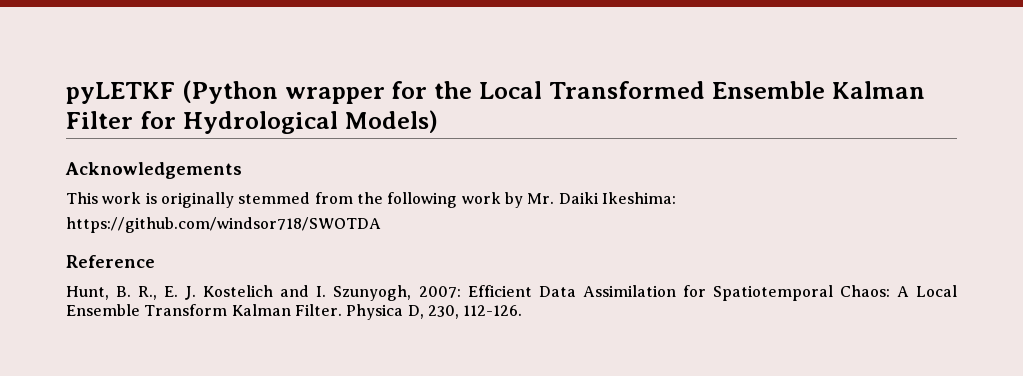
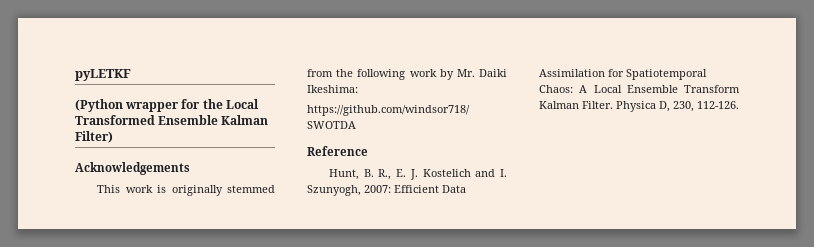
- pyLETKF (Python wrapper for the Local Transformed Ensemble Kalman Filter for Hydrological Models)
+ pyLETKF
+ (Python wrapper for the Local Transformed Ensemble Kalman Filter)

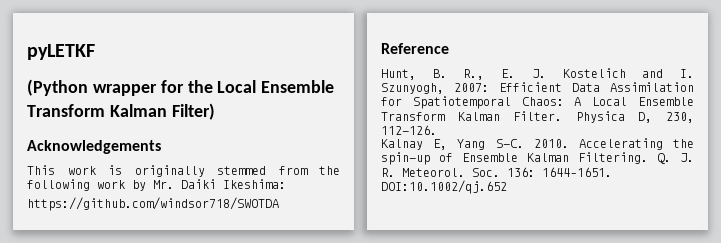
- (Python wrapper for the Local Transformed Ensemble Kalman Filter)
+ (Python wrapper for the Local Ensemble Transform Kalman Filter)
+ Kalnay E, Yang S-C. 2010. Accelerating the spin-up of Ensemble Kalman Filtering. Q. J. R. Meteorol. Soc. 136: 1644–1651. DOI:10.1002/qj.652

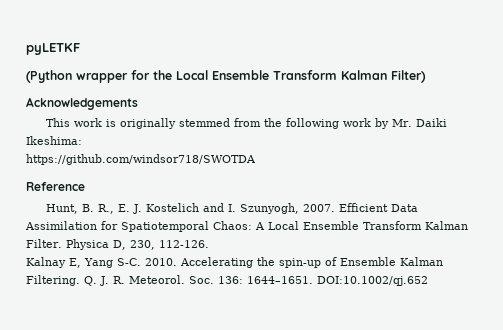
- Hunt, B. R., E. J. Kostelich and I. Szunyogh, 2007: Efficient Data Assimilation for Spatiotemporal Chaos: A Local Ensemble Transform Kalman Filter.
+ Hunt, B. R., E. J. Kostelich and I. Szunyogh, 2007. Efficient Data Assimilation for Spatiotemporal Chaos: A Local Ensemble Transform Kalman Filter.

